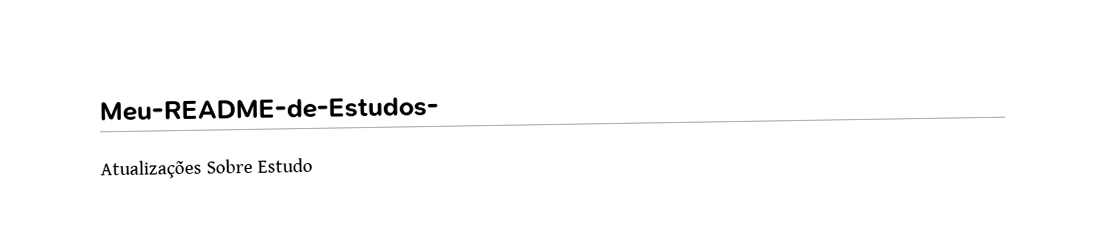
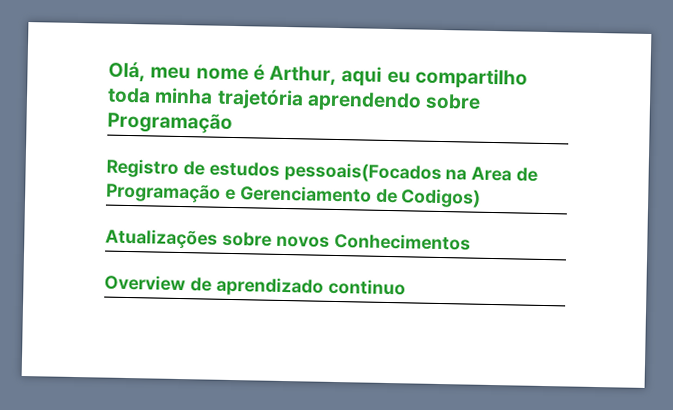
- Meu-README-de-Estudos-
- Atualizações Sobre Estudo
+ Olá, meu nome é Arthur, aqui eu compartilho toda minha trajetória aprendendo sobre Programação
+ Registro de estudos pessoais(Focados na Area de Programação e Gerenciamento de Codigos)
+ Atualizações sobre novos Conhecimentos
+ Overview de aprendizado continuo

